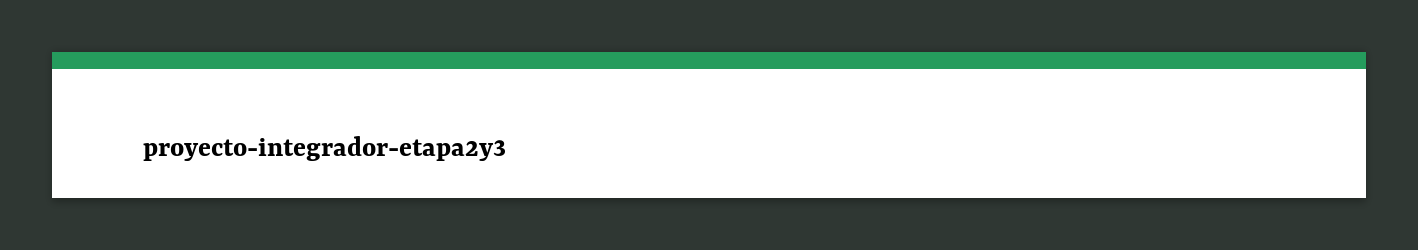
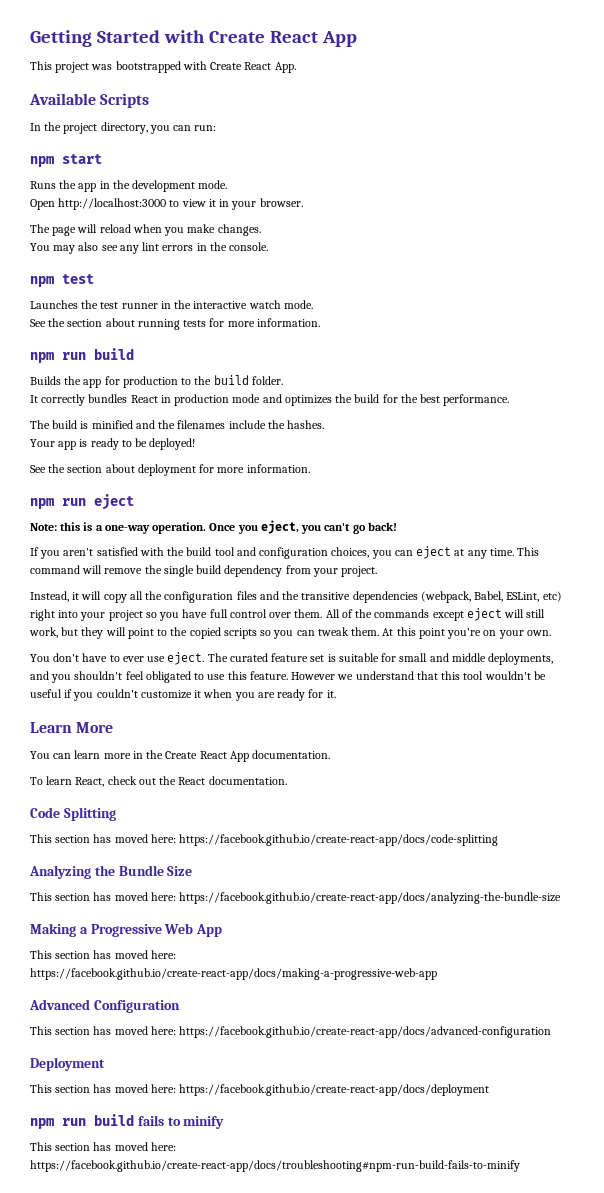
- proyecto-integrador-etapa2y3
+ Getting Started with Create React App
+ This project was bootstrapped with Create React App.
+ Available Scripts
+ In the project directory, you can run:
+ npm start
+ Runs the app in the development mode.
+ Open http://localhost:3000 to view it in your browser.
+ The page will reload when you make changes.
+ You may also see any lint errors in the console.
+ npm test
+ Launches the test runner in the interactive watch mode.
+ See the section about running tests for more information.
+ npm run build
+ Builds the app for production to the build folder.
+ It correctly bundles React in production mode and optimizes the build for the best performance.
+ The build is minified and the filenames include the hashes.
+ Your app is ready to be deployed!
+ See the section about deployment for more information.
+ npm run eject
+ Note: this is a one-way operation. Once you eject, you can't go back!
+ If you aren't satisfied with the build tool and configuration choices, you can eject at any time. This command will remove the single build dependency from your project.
+ Instead, it will copy all the configuration files and the transitive dependencies (webpack, Babel, ESLint, etc) right into your project so you have full control over them. All of the commands except eject will still work, but they will point to the copied scripts so you can tweak them. At this point you're on your own.
+ You don't have to ever use eject. The curated feature set is suitable for small and middle deployments, and you shouldn't feel obligated to use this feature. However we understand that this tool wouldn't be useful if you couldn't customize it when you are ready for it.
+ Learn More
+ You can learn more in the Create React App documentation.
+ To learn React, check out the React documentation.
+ Code Splitting
+ This section has moved here: https://facebook.github.io/create-react-app/docs/code-splitting
+ Analyzing the Bundle Size
+ This section has moved here: https://facebook.github.io/create-react-app/docs/analyzing-the-bundle-size
+ Making a Progressive Web App
+ This section has moved here: https://facebook.github.io/create-react-app/docs/making-a-progressive-web-app
+ Advanced Configuration
+ This section has moved here: https://facebook.github.io/create-react-app/docs/advanced-configuration
+ Deployment
+ This section has moved here: https://facebook.github.io/create-react-app/docs/deployment
+ npm run build fails to minify
+ This section has moved here: https://facebook.github.io/create-react-app/docs/troubleshooting#npm-run-build-fails-to-minify

